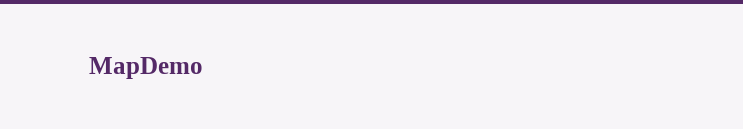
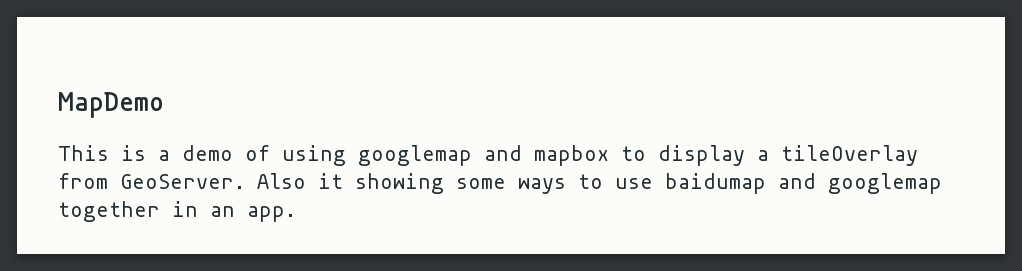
+ This is a demo of using googlemap and mapbox to display a tileOverlay from GeoServer. Also it showing some ways to use baidumap and googlemap together in an app.

